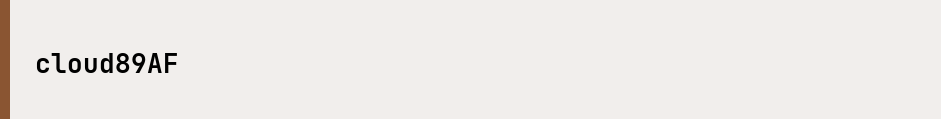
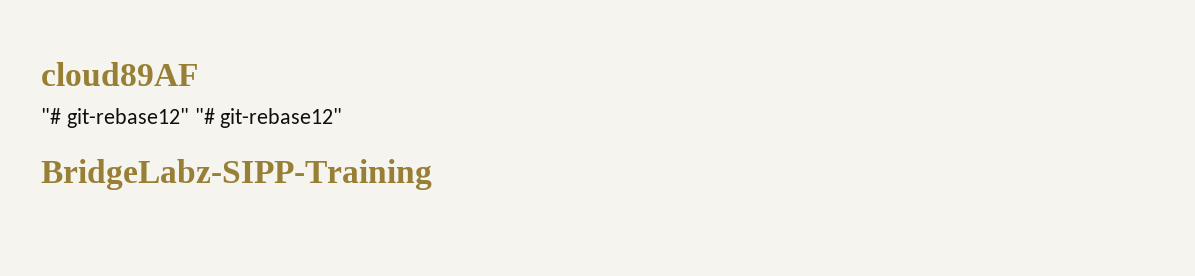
+ "# git-rebase12" "# git-rebase12"
+ BridgeLabz-SIPP-Training

